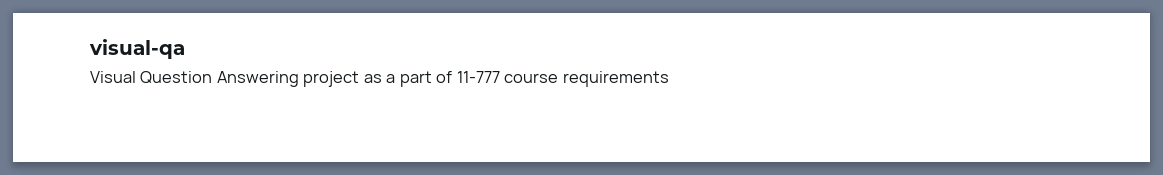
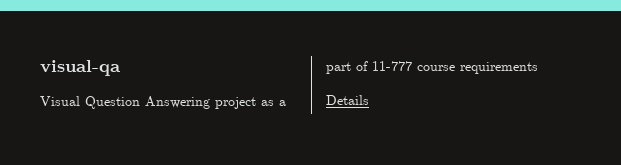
+ Details

